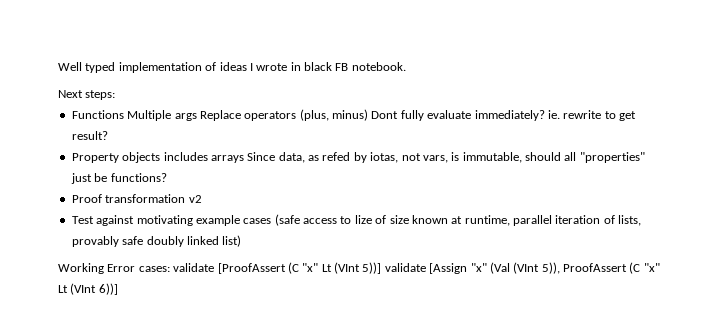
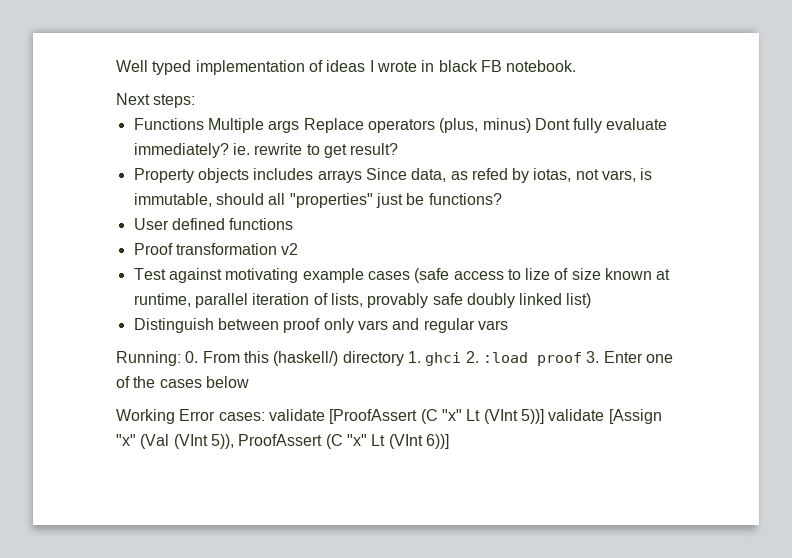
+ User defined functions
+ Distinguish between proof only vars and regular vars
+ Running: 0. From this (haskell/) directory 1. ghci 2. :load proof 3. Enter one of the cases below

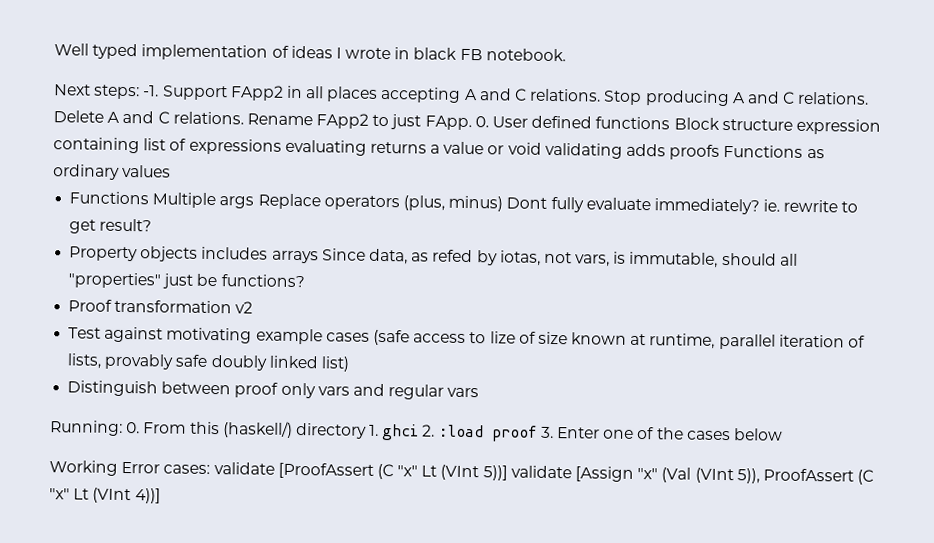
- Next steps:
+ Next steps: -1. Support FApp2 in all places accepting A and C relations. Stop producing A and C relations. Delete A and C relations. Rename FApp2 to just FApp. 0. User defined functions Block structure expression containing list of expressions evaluating returns a value or void validating adds proofs Functions as ordinary values
- User defined functions
- Working Error cases: validate [ProofAssert (C "x" Lt (VInt 5))] validate [Assign "x" (Val (VInt 5)), ProofAssert (C "x" Lt (VInt 6))]
+ Working Error cases: validate [ProofAssert (C "x" Lt (VInt 5))] validate [Assign "x" (Val (VInt 5)), ProofAssert (C "x" Lt (VInt 4))]

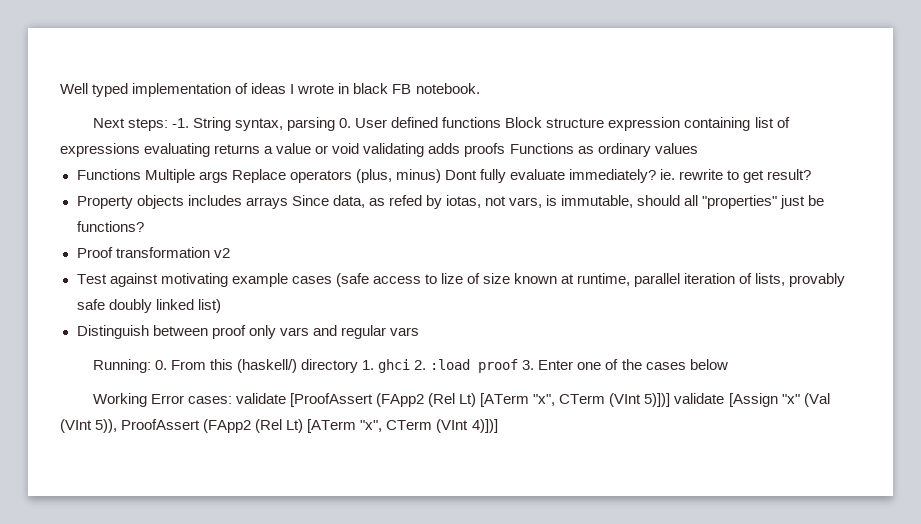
- Support FApp2 in all places accepting A and C relations. Stop producing A and C relations. Delete A and C relations. Rename FApp2 to just FApp. 0. User defined functions Block structure expression containing list of expressions evaluating returns a value or void validating adds proofs Functions as ordinary values
+ String syntax, parsing 0. User defined functions Block structure expression containing list of expressions evaluating returns a value or void validating adds proofs Functions as ordinary values
- Working Error cases: validate [ProofAssert (C "x" Lt (VInt 5))] validate [Assign "x" (Val (VInt 5)), ProofAssert (C "x" Lt (VInt 4))]
+ Working Error cases: validate [ProofAssert (FApp2 (Rel Lt) [ATerm "x", CTerm (VInt 5)])] validate [Assign "x" (Val (VInt 5)), ProofAssert (FApp2 (Rel Lt) [ATerm "x", CTerm (VInt 4)])]

